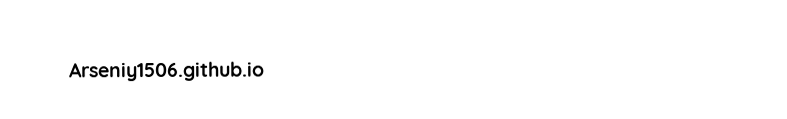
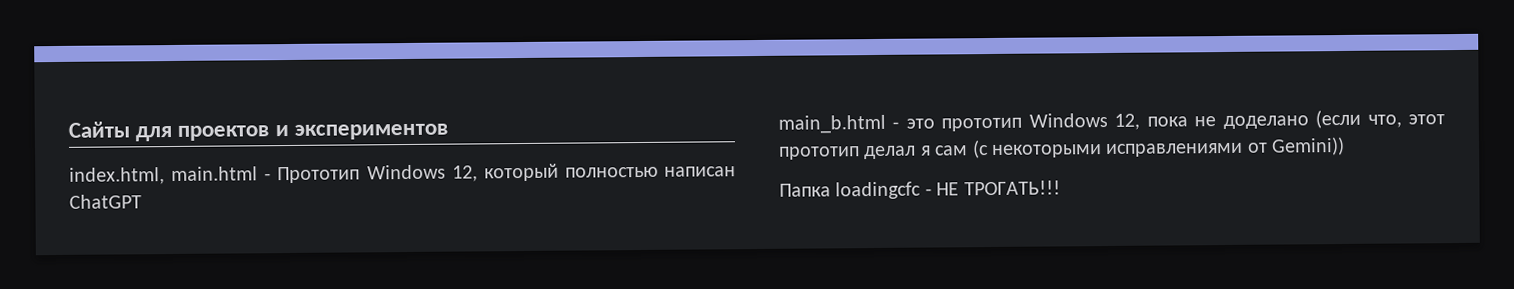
- Arseniy1506.github.io
+ Сайты для проектов и экспериментов
+ index.html, main.html - Прототип Windows 12, который полностью написан ChatGPT
+ main_b.html - это прототип Windows 12, пока не доделано (если что, этот прототип делал я сам (с некоторыми исправлениями от Gemini))
+ Папка loadingcfc - НЕ ТРОГАТЬ!!!

